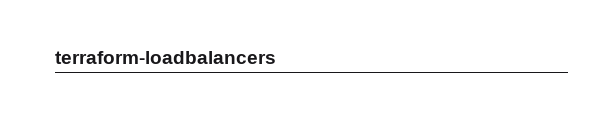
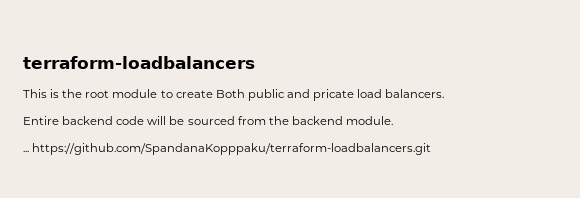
+ This is the root module to create Both public and pricate load balancers.
+ Entire backend code will be sourced from the backend module.
+ ... https://github.com/SpandanaKopppaku/terraform-loadbalancers.git

